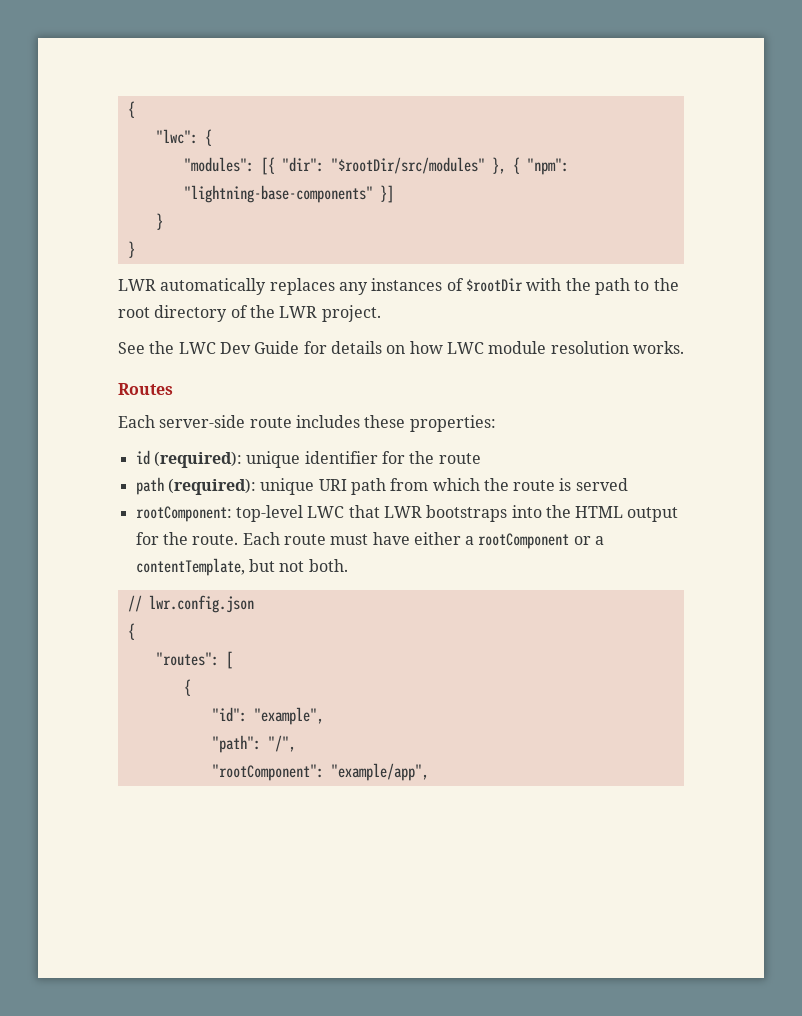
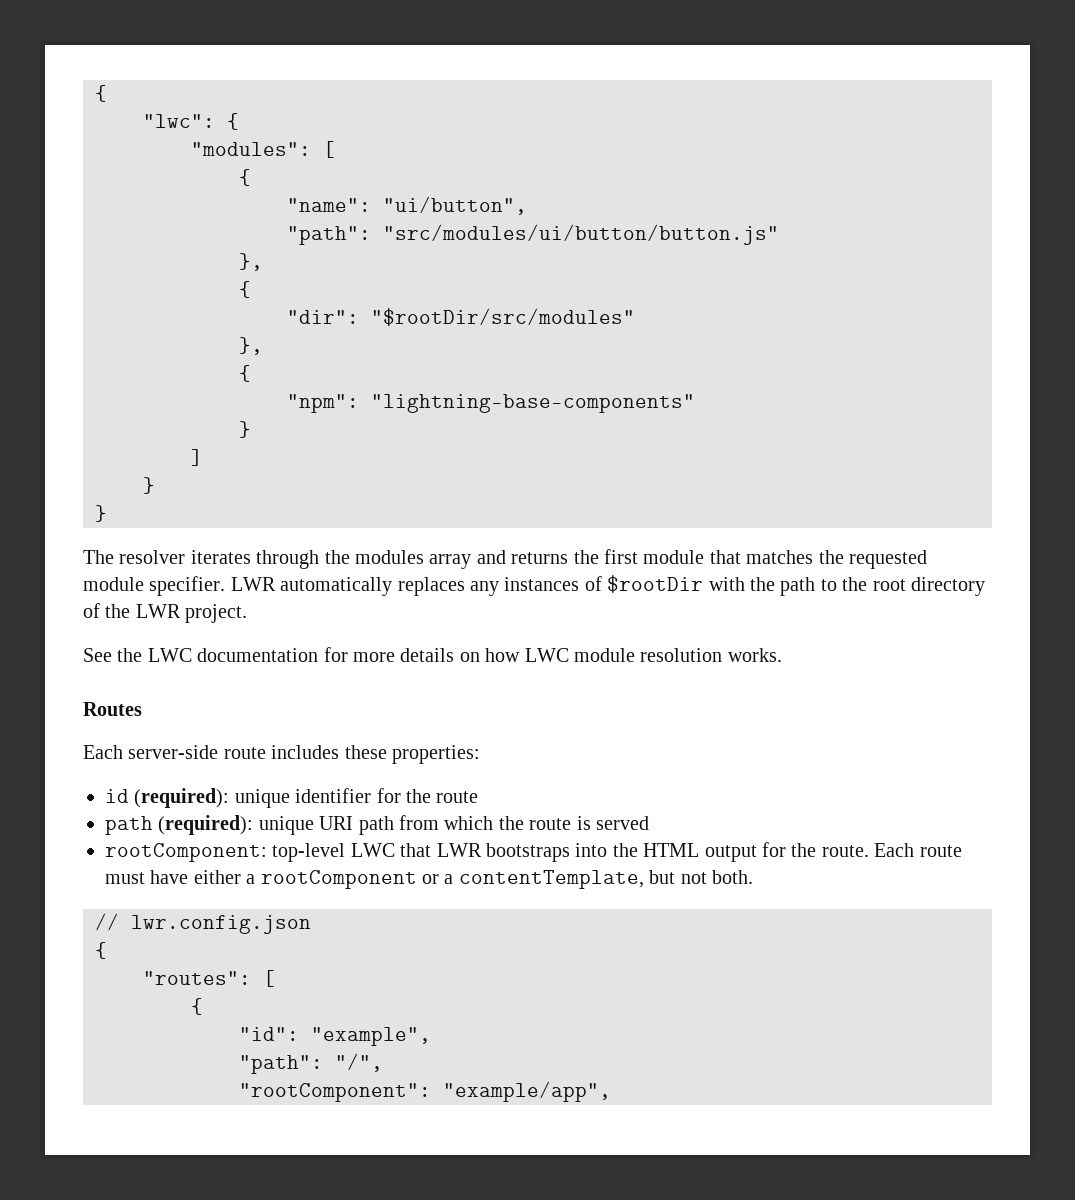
- "modules": [{ "dir": "$rootDir/src/modules" }, { "npm": "lightning-base-components" }]
+ "modules": [
+ {
+ "name": "ui/button",
+ "path": "src/modules/ui/button/button.js"
+ },
+ {
+ "dir": "$rootDir/src/modules"
+ },
+ {
+ "npm": "lightning-base-components"
+ }
+ ]
+ The resolver iterates through the modules array and returns the first module that matches the requested module specifier.
- See the LWC Dev Guide for details on how LWC module resolution works.
+ See the LWC documentation for more details on how LWC module resolution works.

